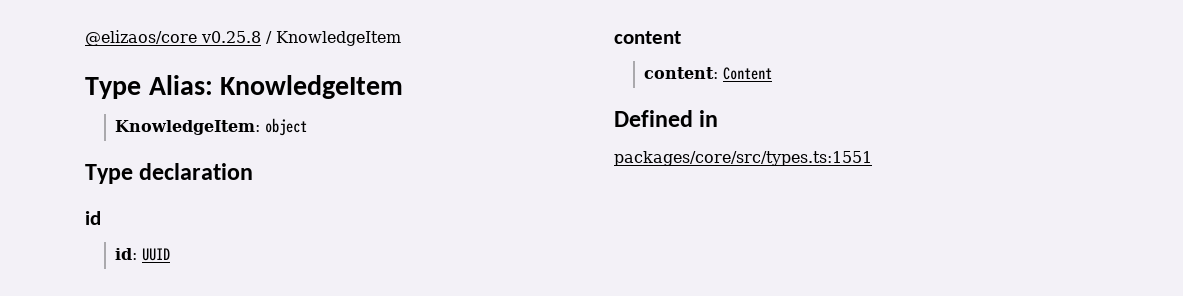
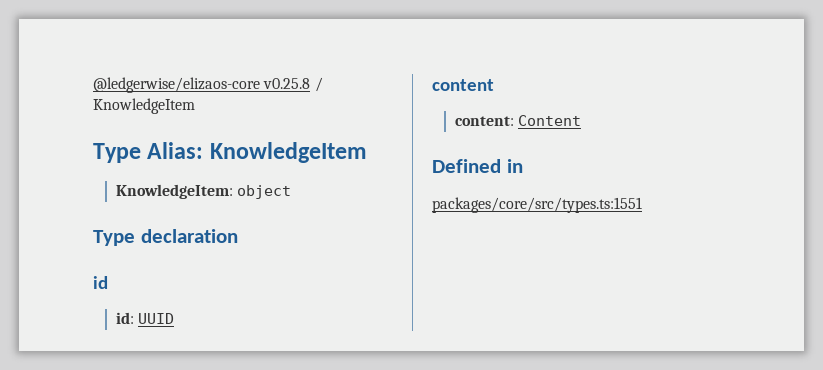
- @elizaos/core v0.25.8 / KnowledgeItem
+ @ledgerwise/elizaos-core v0.25.8 / KnowledgeItem

